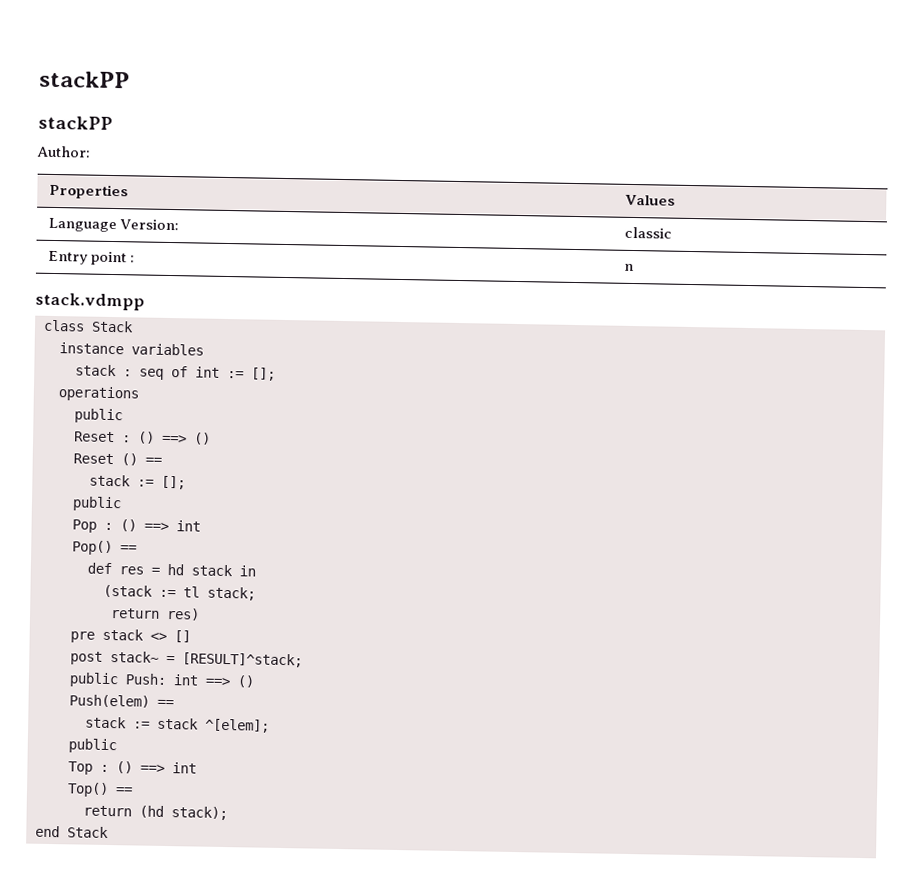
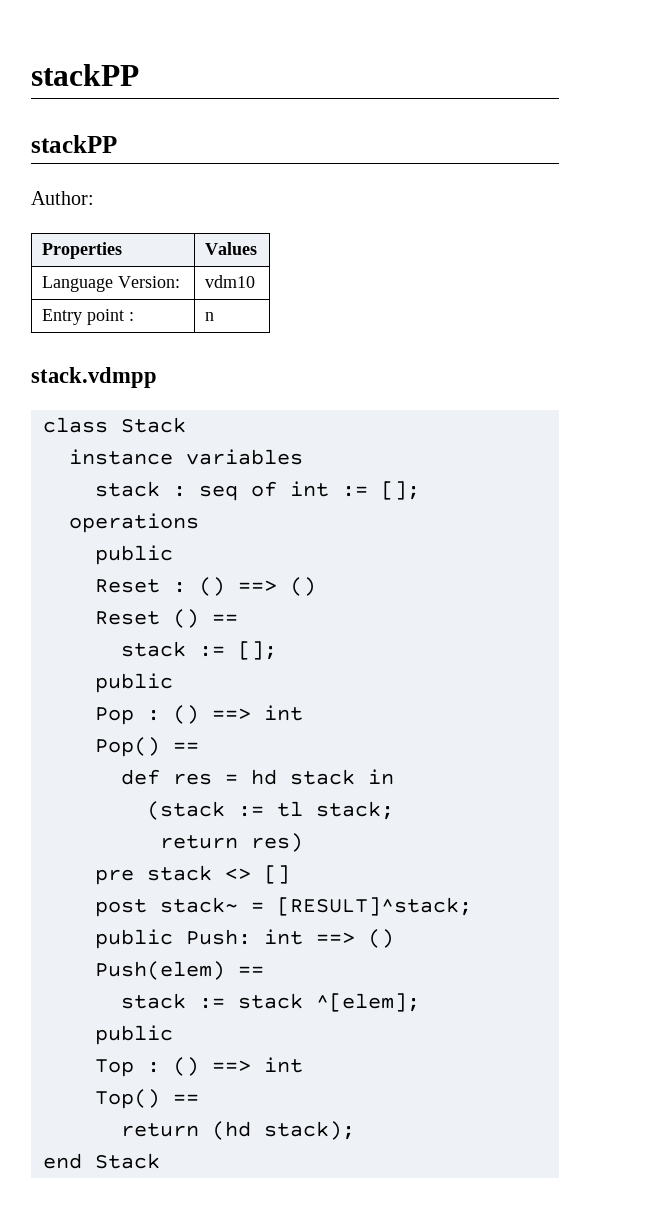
- Language Version: | classic
+ Language Version: | vdm10

